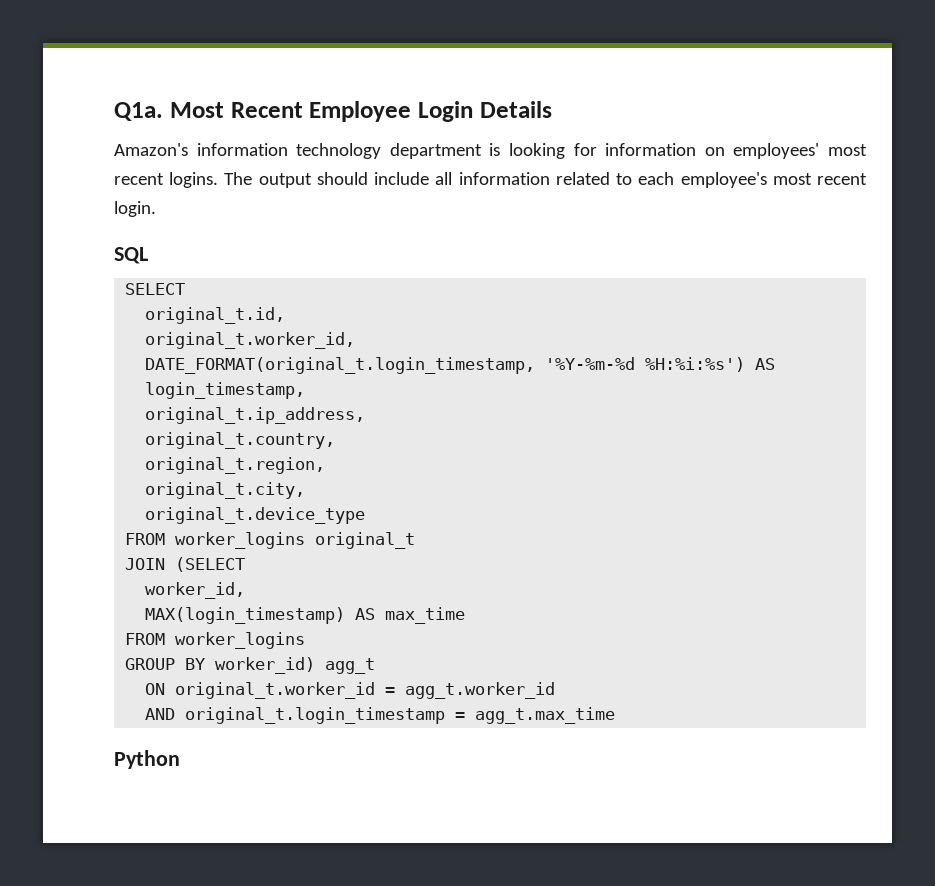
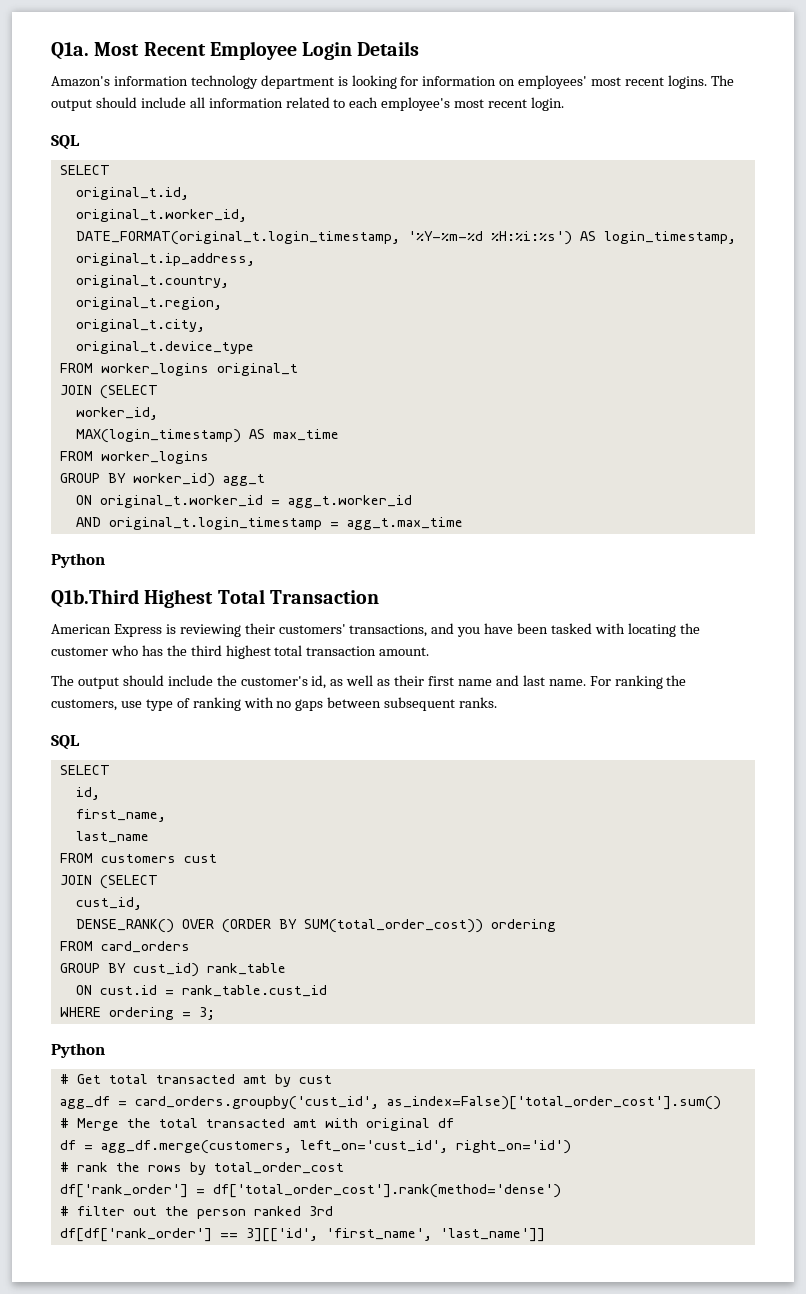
+ Q1b.Third Highest Total Transaction
+ American Express is reviewing their customers' transactions, and you have been tasked with locating the customer who has the third highest total transaction amount.
+ The output should include the customer's id, as well as their first name and last name. For ranking the customers, use type of ranking with no gaps between subsequent ranks.
+ SQL
+ SELECT
+ id,
+ first_name,
+ last_name
+ FROM customers cust
+ JOIN (SELECT
+ cust_id,
+ DENSE_RANK() OVER (ORDER BY SUM(total_order_cost)) ordering
+ FROM card_orders
+ GROUP BY cust_id) rank_table
+ ON cust.id = rank_table.cust_id
+ WHERE ordering = 3;
+ Python
+ # Get total transacted amt by cust
+ agg_df = card_orders.groupby('cust_id', as_index=False)['total_order_cost'].sum()
+ # Merge the total transacted amt with original df
+ df = agg_df.merge(customers, left_on='cust_id', right_on='id')
+ # rank the rows by total_order_cost
+ df['rank_order'] = df['total_order_cost'].rank(method='dense')
+ # filter out the person ranked 3rd
+ df[df['rank_order'] == 3][['id', 'first_name', 'last_name']]

